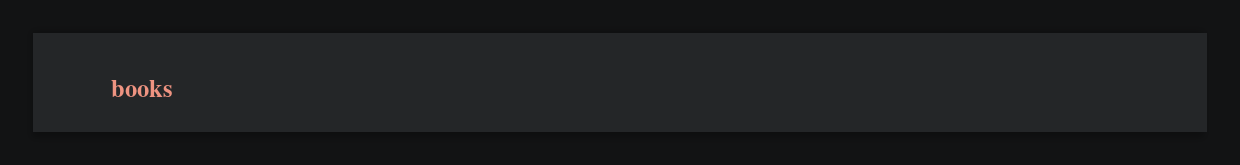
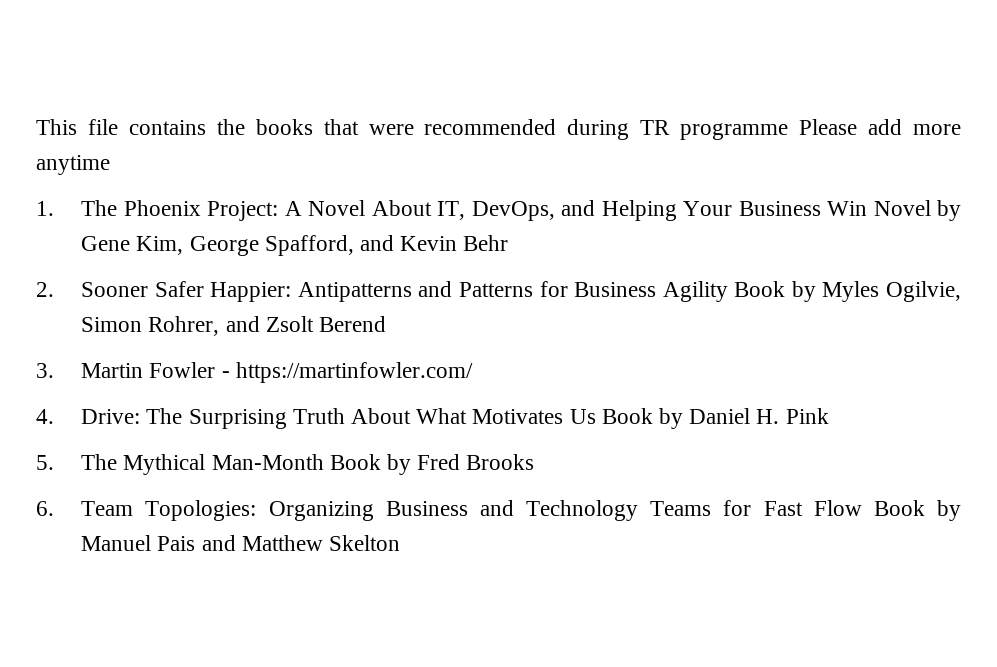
- books
+ This file contains the books that were recommended during TR programme Please add more anytime
+ 1. The Phoenix Project: A Novel About IT, DevOps, and Helping Your Business Win Novel by Gene Kim, George Spafford, and Kevin Behr
+ 2. Sooner Safer Happier: Antipatterns and Patterns for Business Agility Book by Myles Ogilvie, Simon Rohrer, and Zsolt Berend
+ 3. Martin Fowler - https://martinfowler.com/
+ 4. Drive: The Surprising Truth About What Motivates Us Book by Daniel H. Pink
+ 5. The Mythical Man-Month Book by Fred Brooks
+ 6. Team Topologies: Organizing Business and Technology Teams for Fast Flow Book by Manuel Pais and Matthew Skelton

